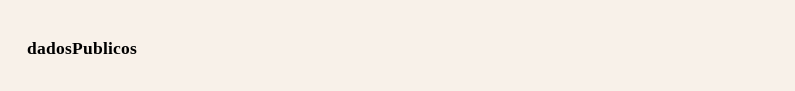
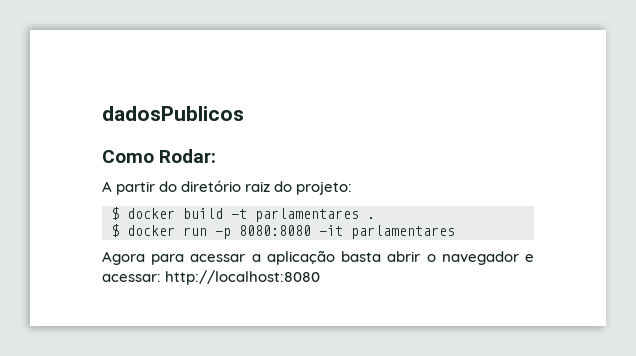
+ Como Rodar:
+ A partir do diretório raiz do projeto:
+ $ docker build -t parlamentares .
+ $ docker run -p 8080:8080 -it parlamentares
+ Agora para acessar a aplicação basta abrir o navegador e acessar: http://localhost:8080

